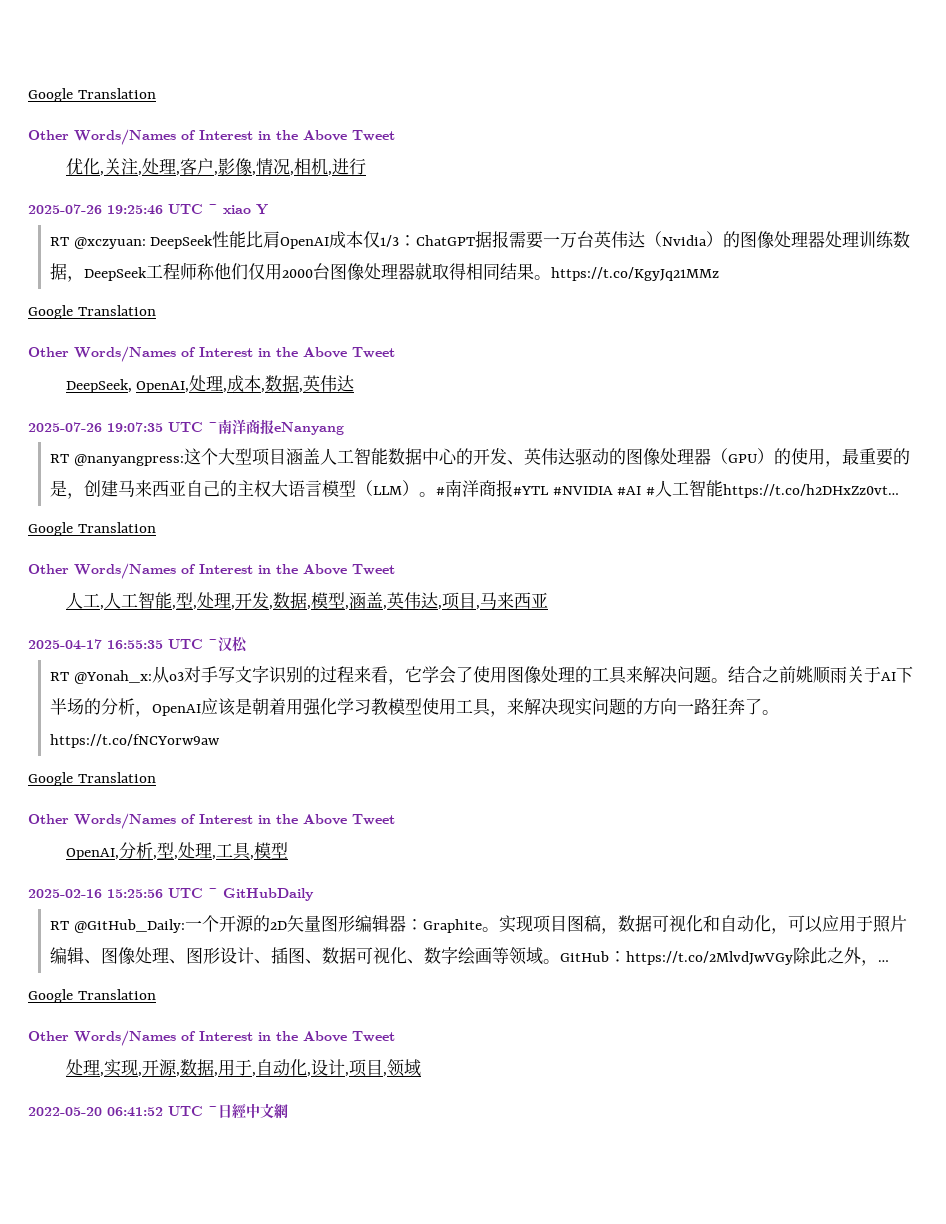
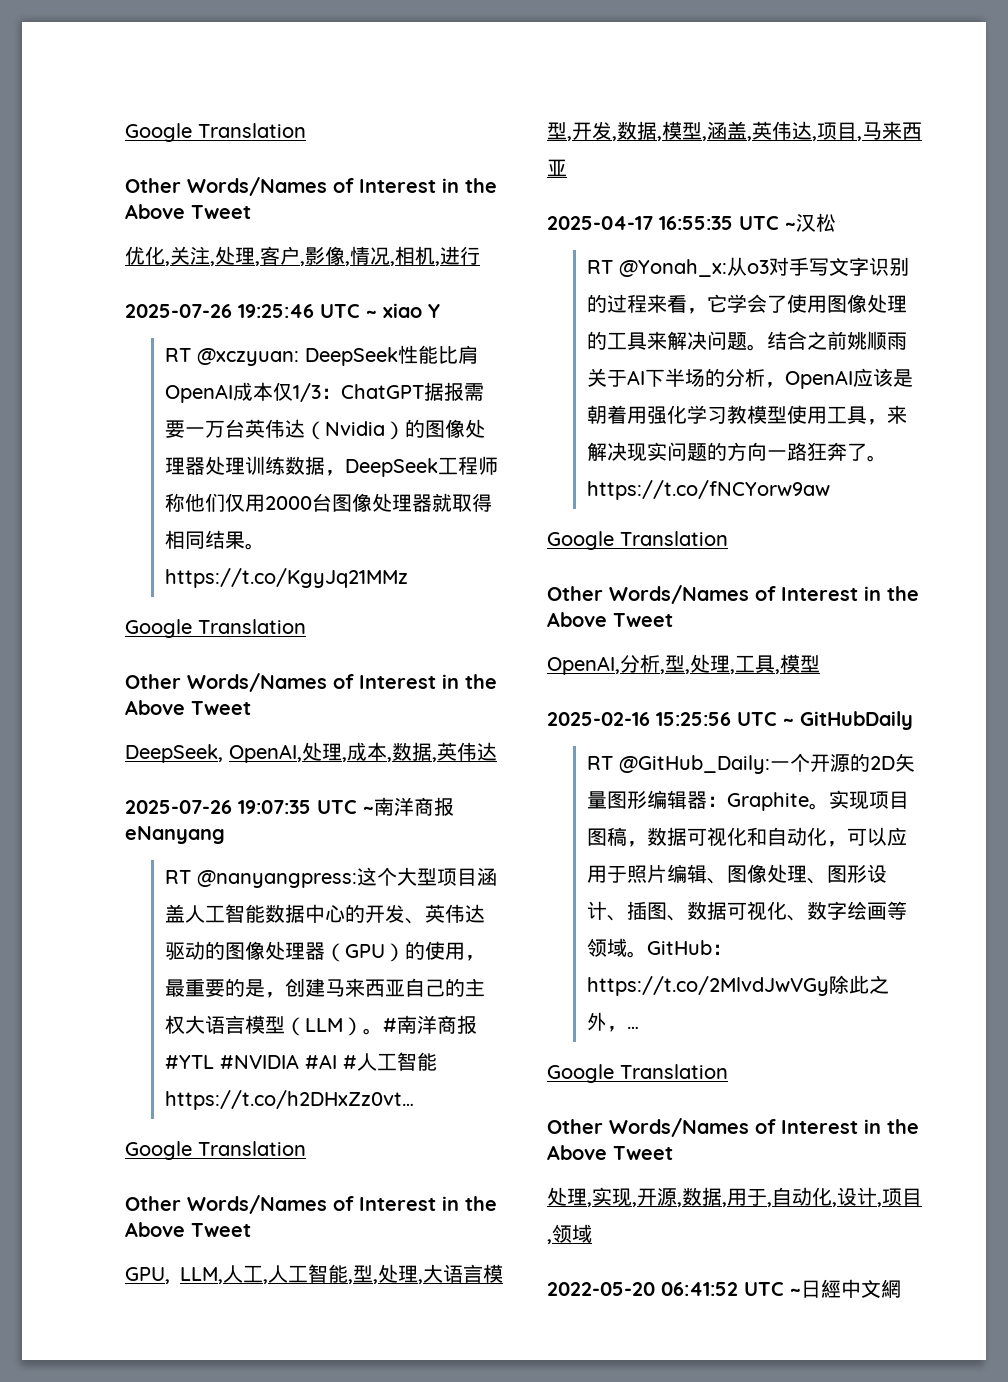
- 人工,人工智能,型,处理,开发,数据,模型,涵盖,英伟达,项目,马来西亚
+ GPU, LLM,人工,人工智能,型,处理,大语言模型,开发,数据,模型,涵盖,英伟达,项目,马来西亚

